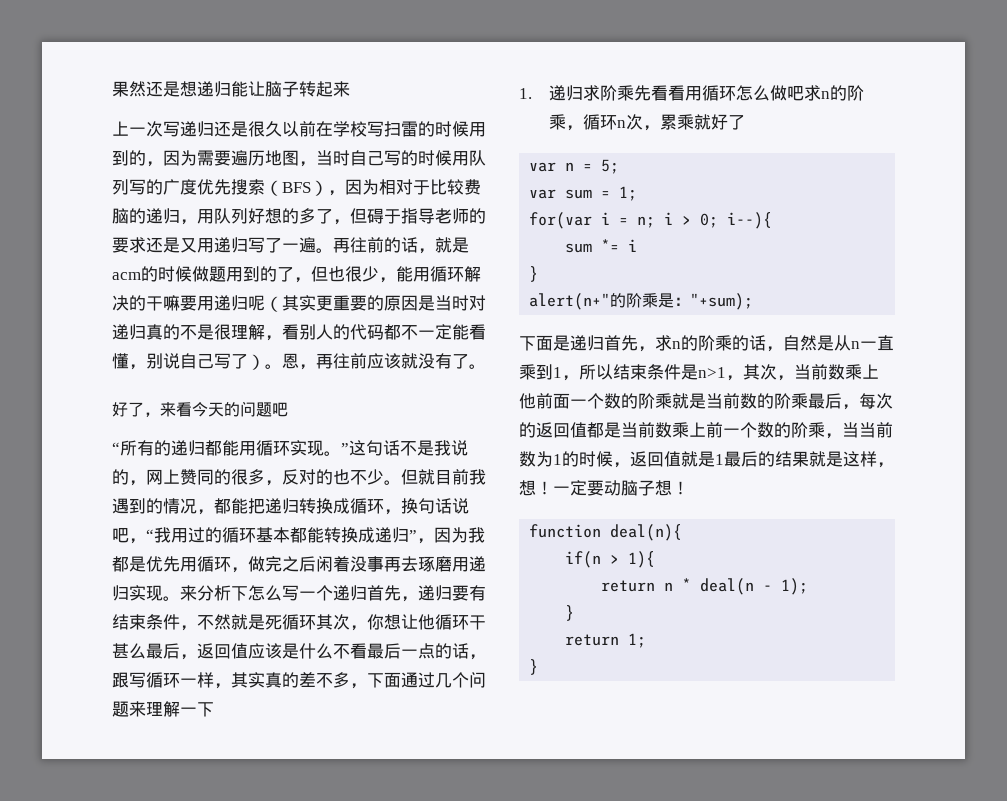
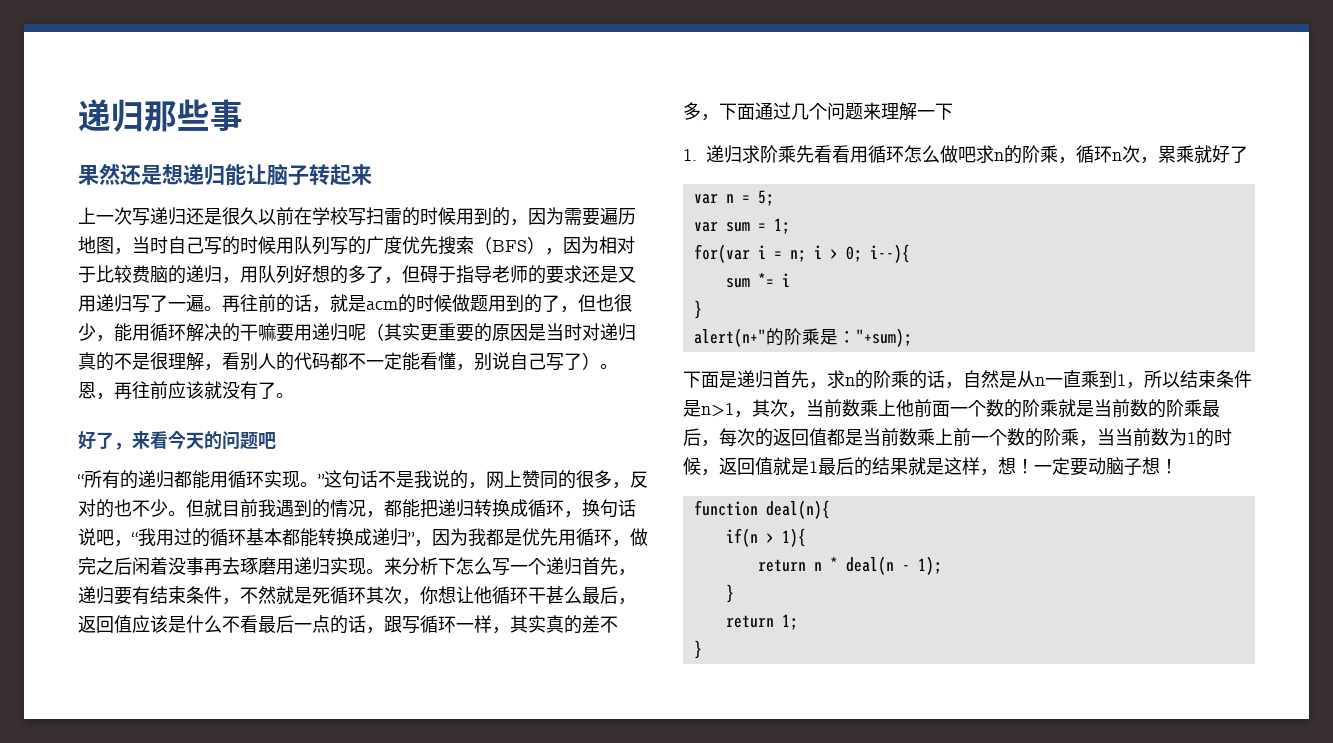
+ 递归那些事

